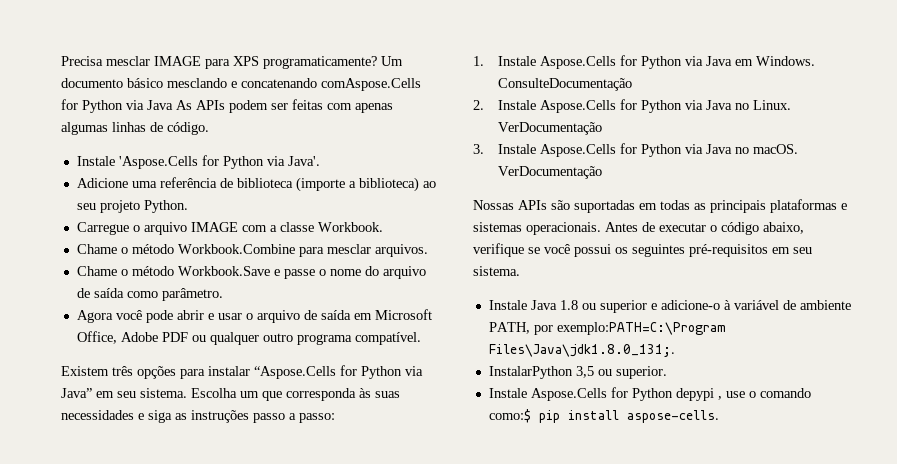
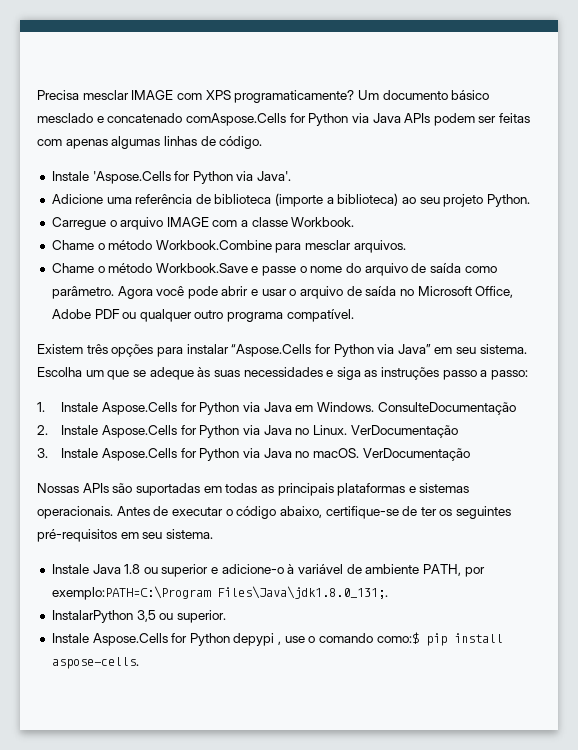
- Precisa mesclar IMAGE para XPS programaticamente?
+ Precisa mesclar IMAGE com XPS programaticamente?
- Um documento básico mesclando e concatenando comAspose.Cells for Python via Java As APIs podem ser feitas com apenas algumas linhas de código.
+ Um documento básico mesclado e concatenado comAspose.Cells for Python via Java APIs podem ser feitas com apenas algumas linhas de código.
- Chame o método Workbook.Save e passe o nome do arquivo de saída como parâmetro.
- Agora você pode abrir e usar o arquivo de saída em Microsoft Office, Adobe PDF ou qualquer outro programa compatível.
+ Chame o método Workbook.Save e passe o nome do arquivo de saída como parâmetro. Agora você pode abrir e usar o arquivo de saída no Microsoft Office, Adobe PDF ou qualquer outro programa compatível.
- Escolha um que corresponda às suas necessidades e siga as instruções passo a passo:
+ Escolha um que se adeque às suas necessidades e siga as instruções passo a passo:
- Antes de executar o código abaixo, verifique se você possui os seguintes pré-requisitos em seu sistema.
+ Antes de executar o código abaixo, certifique-se de ter os seguintes pré-requisitos em seu sistema.

